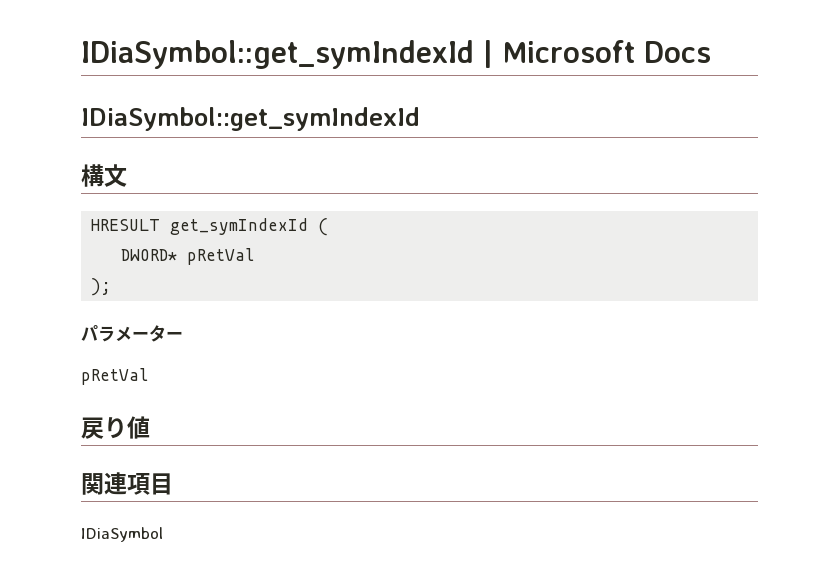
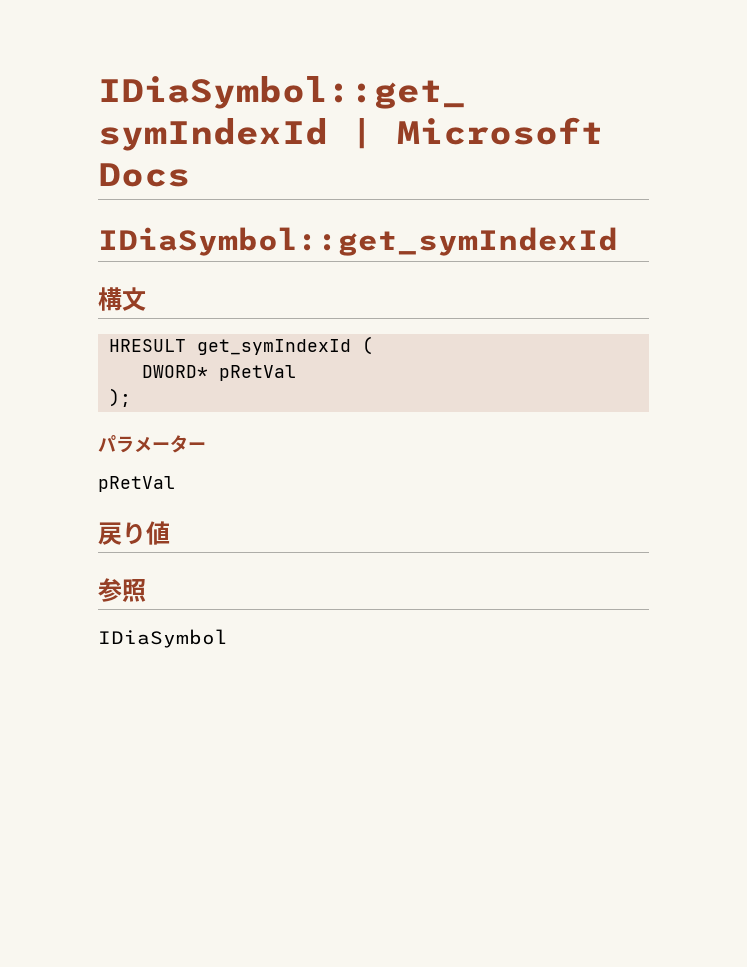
- 関連項目
+ 参照

